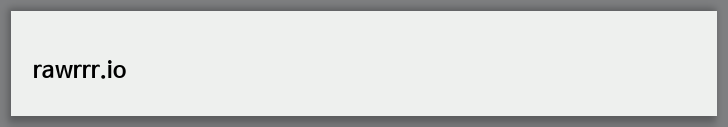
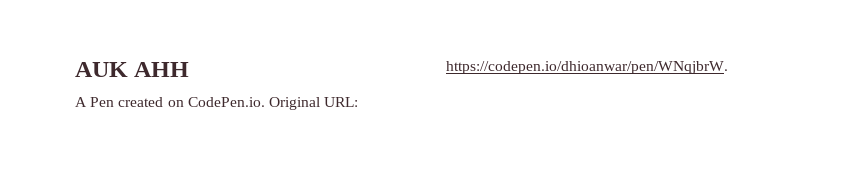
- rawrrr.io
+ AUK AHH
+ A Pen created on CodePen.io. Original URL: https://codepen.io/dhioanwar/pen/WNqjbrW.

